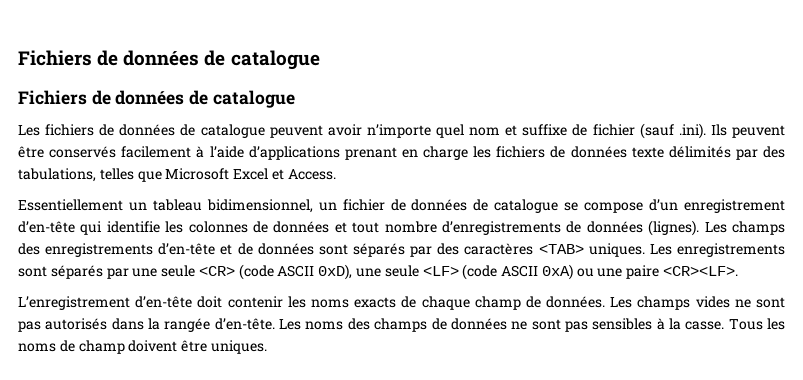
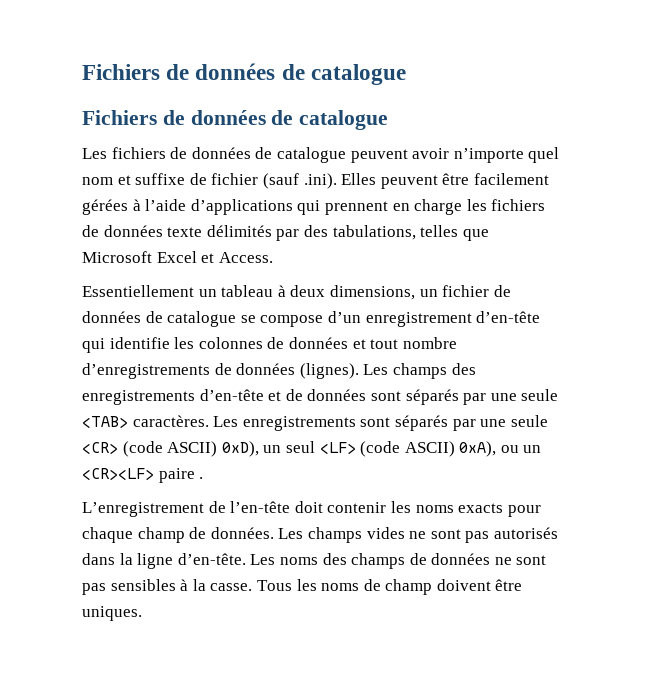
- Les fichiers de données de catalogue peuvent avoir n’importe quel nom et suffixe de fichier (sauf .ini). Ils peuvent être conservés facilement à l’aide d’applications prenant en charge les fichiers de données texte délimités par des tabulations, telles que Microsoft Excel et Access.
+ Les fichiers de données de catalogue peuvent avoir n’importe quel nom et suffixe de fichier (sauf .ini). Elles peuvent être facilement gérées à l’aide d’applications qui prennent en charge les fichiers de données texte délimités par des tabulations, telles que Microsoft Excel et Access.
- Essentiellement un tableau bidimensionnel, un fichier de données de catalogue se compose d’un enregistrement d’en-tête qui identifie les colonnes de données et tout nombre d’enregistrements de données (lignes).
+ Essentiellement un tableau à deux dimensions, un fichier de données de catalogue se compose d’un enregistrement d’en-tête qui identifie les colonnes de données et tout nombre d’enregistrements de données (lignes).
- Les champs des enregistrements d’en-tête et de données sont séparés par des caractères <TAB> uniques.
+ Les champs des enregistrements d’en-tête et de données sont séparés par une seule <TAB> caractères.
- Les enregistrements sont séparés par une seule <CR> (code ASCII 0xD), une seule <LF> (code ASCII 0xA) ou une paire <CR><LF>.
+ Les enregistrements sont séparés par une seule <CR> (code ASCII) 0xD), un seul <LF> (code ASCII) 0xA), ou un <CR><LF> paire .
- L’enregistrement d’en-tête doit contenir les noms exacts de chaque champ de données.
+ L’enregistrement de l’en-tête doit contenir les noms exacts pour chaque champ de données.
- Les champs vides ne sont pas autorisés dans la rangée d’en-tête.
+ Les champs vides ne sont pas autorisés dans la ligne d’en-tête.

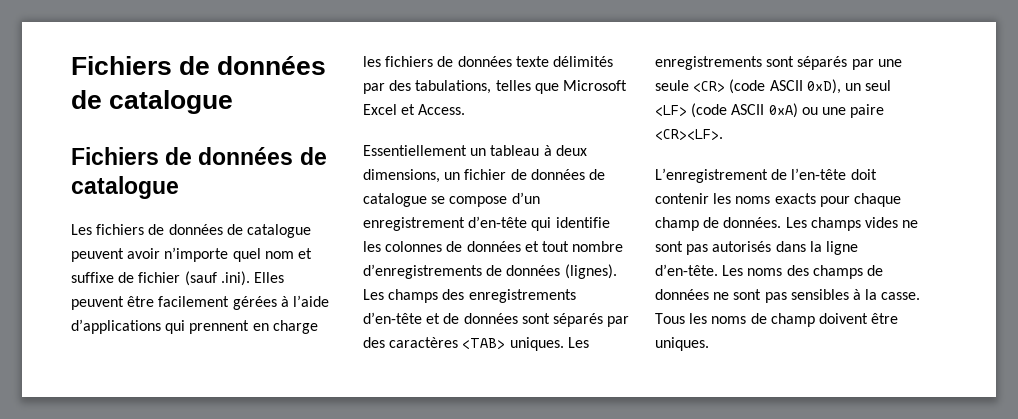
- Les champs des enregistrements d’en-tête et de données sont séparés par une seule <TAB> caractères.
+ Les champs des enregistrements d’en-tête et de données sont séparés par des caractères <TAB> uniques.
- Les enregistrements sont séparés par une seule <CR> (code ASCII) 0xD), un seul <LF> (code ASCII) 0xA), ou un <CR><LF> paire .
+ Les enregistrements sont séparés par une seule <CR> (code ASCII 0xD), un seul <LF> (code ASCII 0xA) ou une paire <CR><LF>.

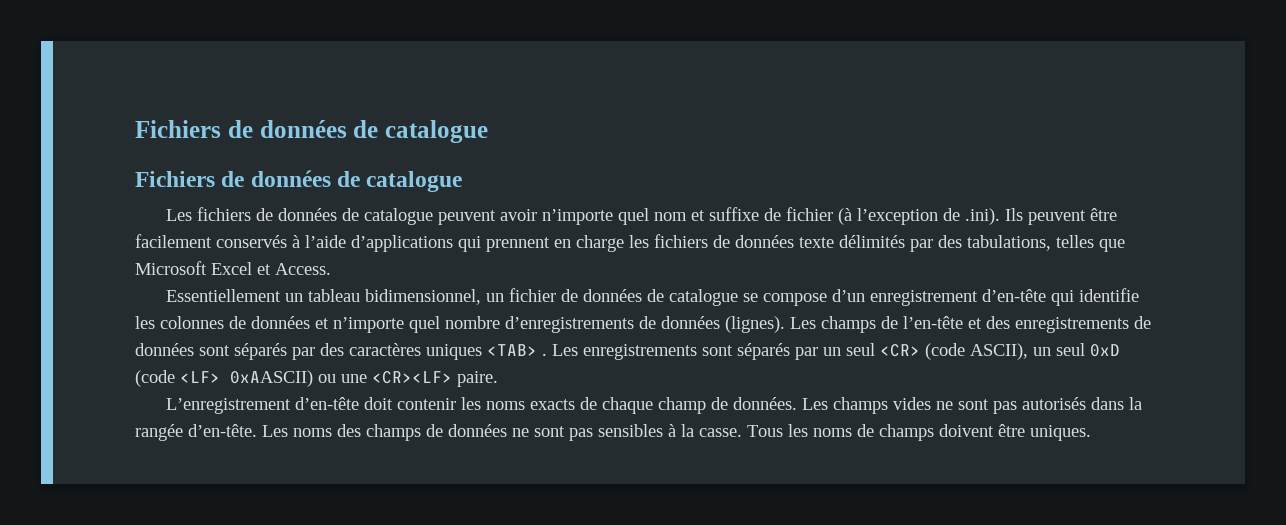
- Les fichiers de données de catalogue peuvent avoir n’importe quel nom et suffixe de fichier (sauf .ini). Elles peuvent être facilement gérées à l’aide d’applications qui prennent en charge les fichiers de données texte délimités par des tabulations, telles que Microsoft Excel et Access.
+ Les fichiers de données de catalogue peuvent avoir n’importe quel nom et suffixe de fichier (à l’exception de .ini). Ils peuvent être facilement conservés à l’aide d’applications qui prennent en charge les fichiers de données texte délimités par des tabulations, telles que Microsoft Excel et Access.
- Essentiellement un tableau à deux dimensions, un fichier de données de catalogue se compose d’un enregistrement d’en-tête qui identifie les colonnes de données et tout nombre d’enregistrements de données (lignes).
+ Essentiellement un tableau bidimensionnel, un fichier de données de catalogue se compose d’un enregistrement d’en-tête qui identifie les colonnes de données et n’importe quel nombre d’enregistrements de données (lignes).
- Les champs des enregistrements d’en-tête et de données sont séparés par des caractères <TAB> uniques.
+ Les champs de l’en-tête et des enregistrements de données sont séparés par des caractères uniques <TAB> .
- Les enregistrements sont séparés par une seule <CR> (code ASCII 0xD), un seul <LF> (code ASCII 0xA) ou une paire <CR><LF>.
+ Les enregistrements sont séparés par un seul <CR> (code ASCII), un seul 0xD (code <LF> 0xAASCII) ou une <CR><LF> paire.
- L’enregistrement de l’en-tête doit contenir les noms exacts pour chaque champ de données.
+ L’enregistrement d’en-tête doit contenir les noms exacts de chaque champ de données.
- Les champs vides ne sont pas autorisés dans la ligne d’en-tête.
+ Les champs vides ne sont pas autorisés dans la rangée d’en-tête.
- Tous les noms de champ doivent être uniques.
+ Tous les noms de champs doivent être uniques.

